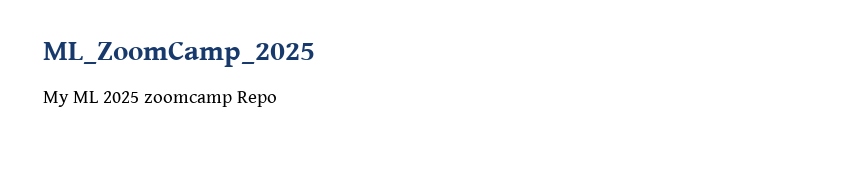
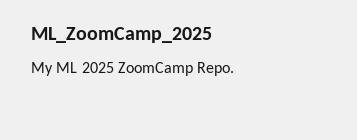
- My ML 2025 zoomcamp Repo
+ My ML 2025 ZoomCamp Repo.

